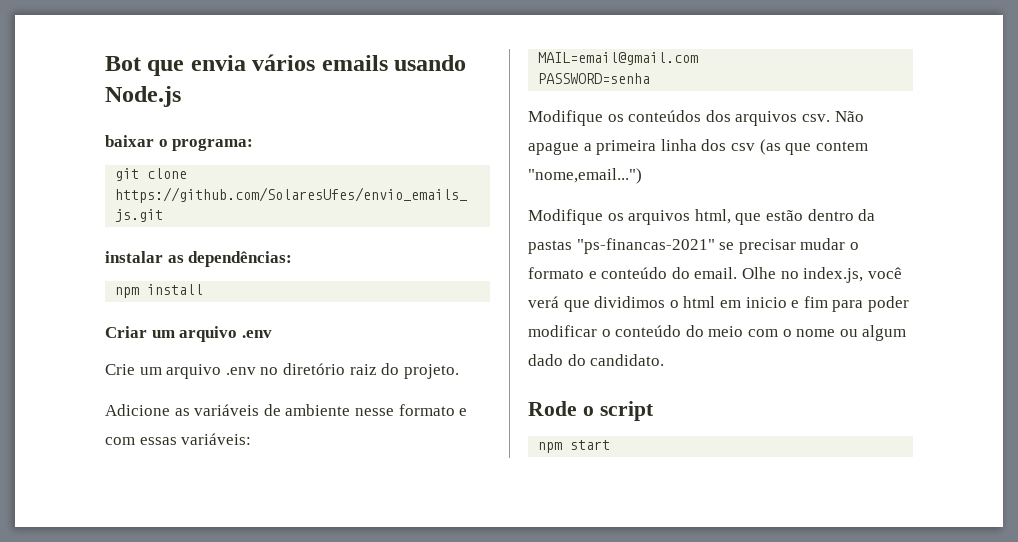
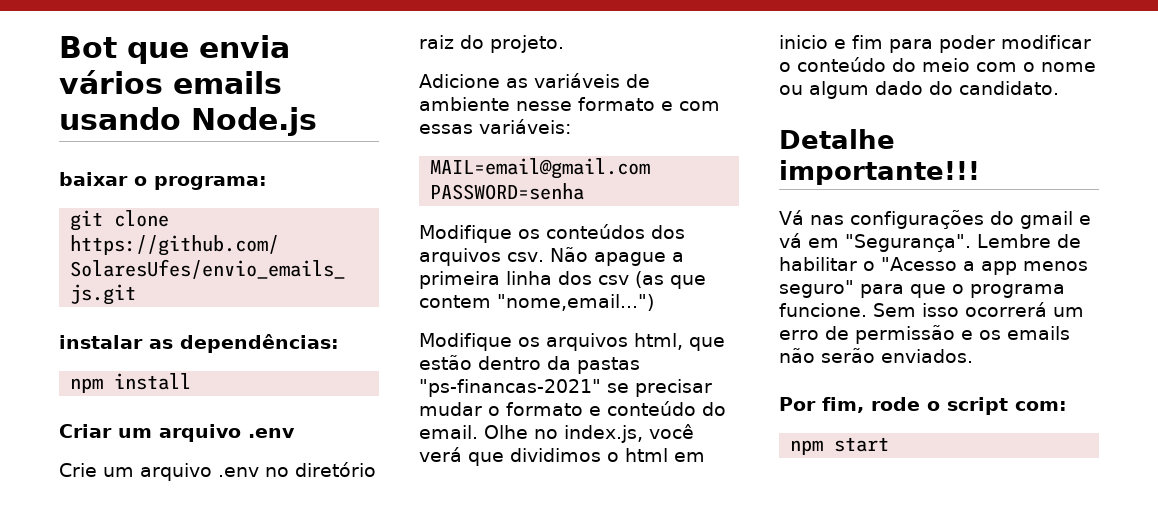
- Rode o script
+ Detalhe importante!!!
+ Vá nas configurações do gmail e vá em "Segurança". Lembre de habilitar o "Acesso a app menos seguro" para que o programa funcione. Sem isso ocorrerá um erro de permissão e os emails não serão enviados.
+ Por fim, rode o script com:

